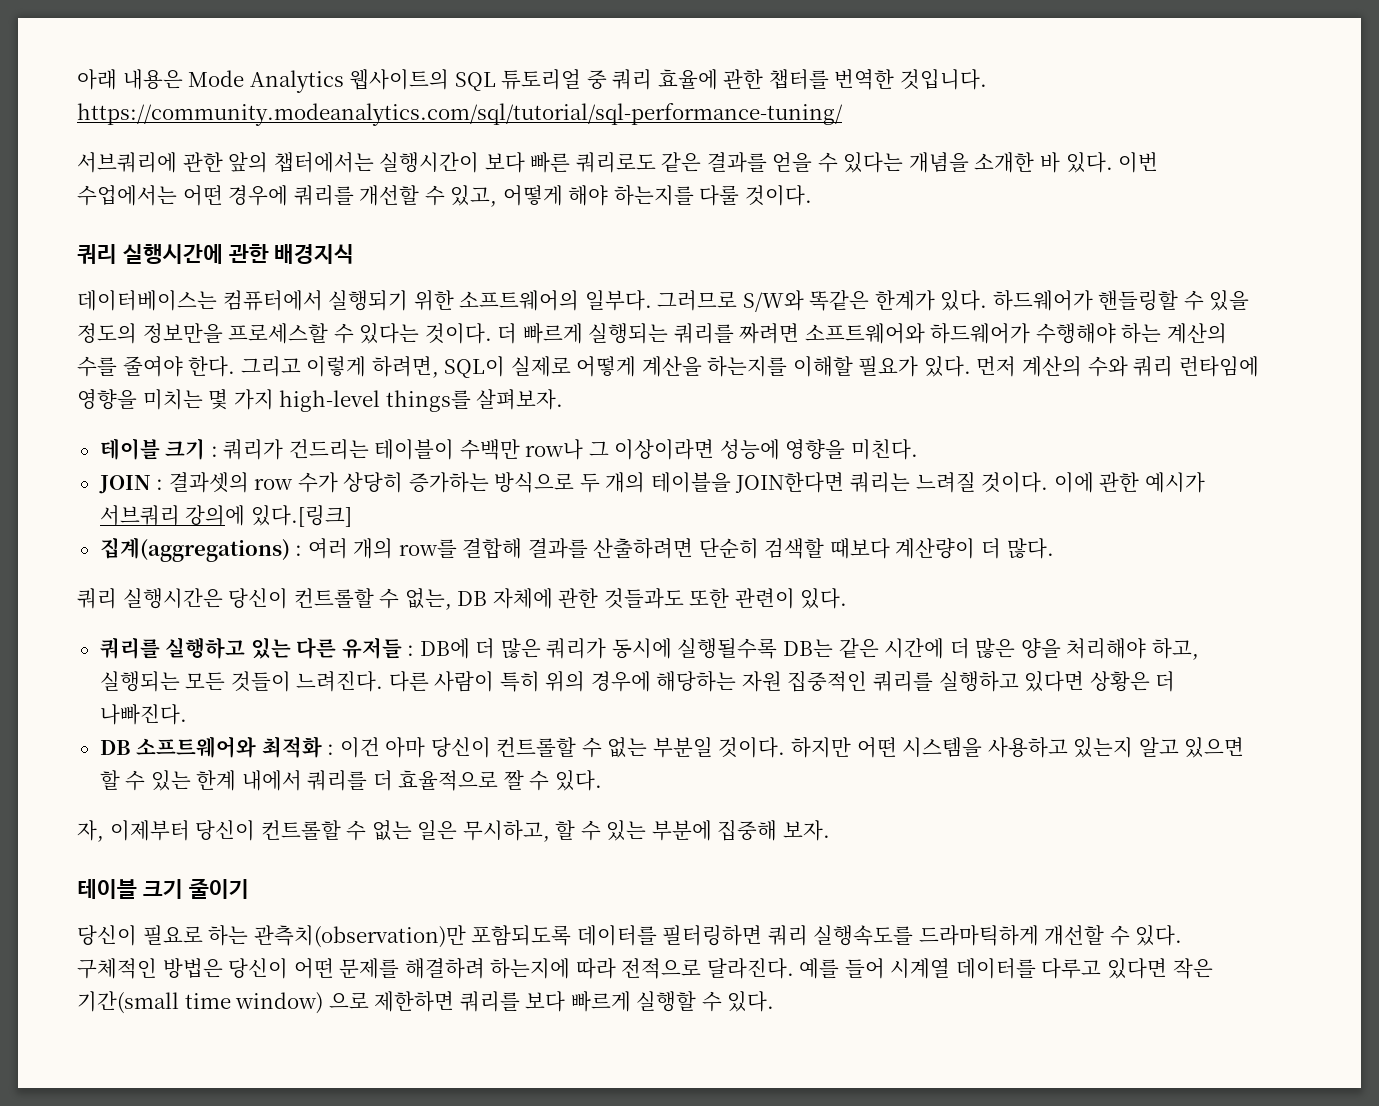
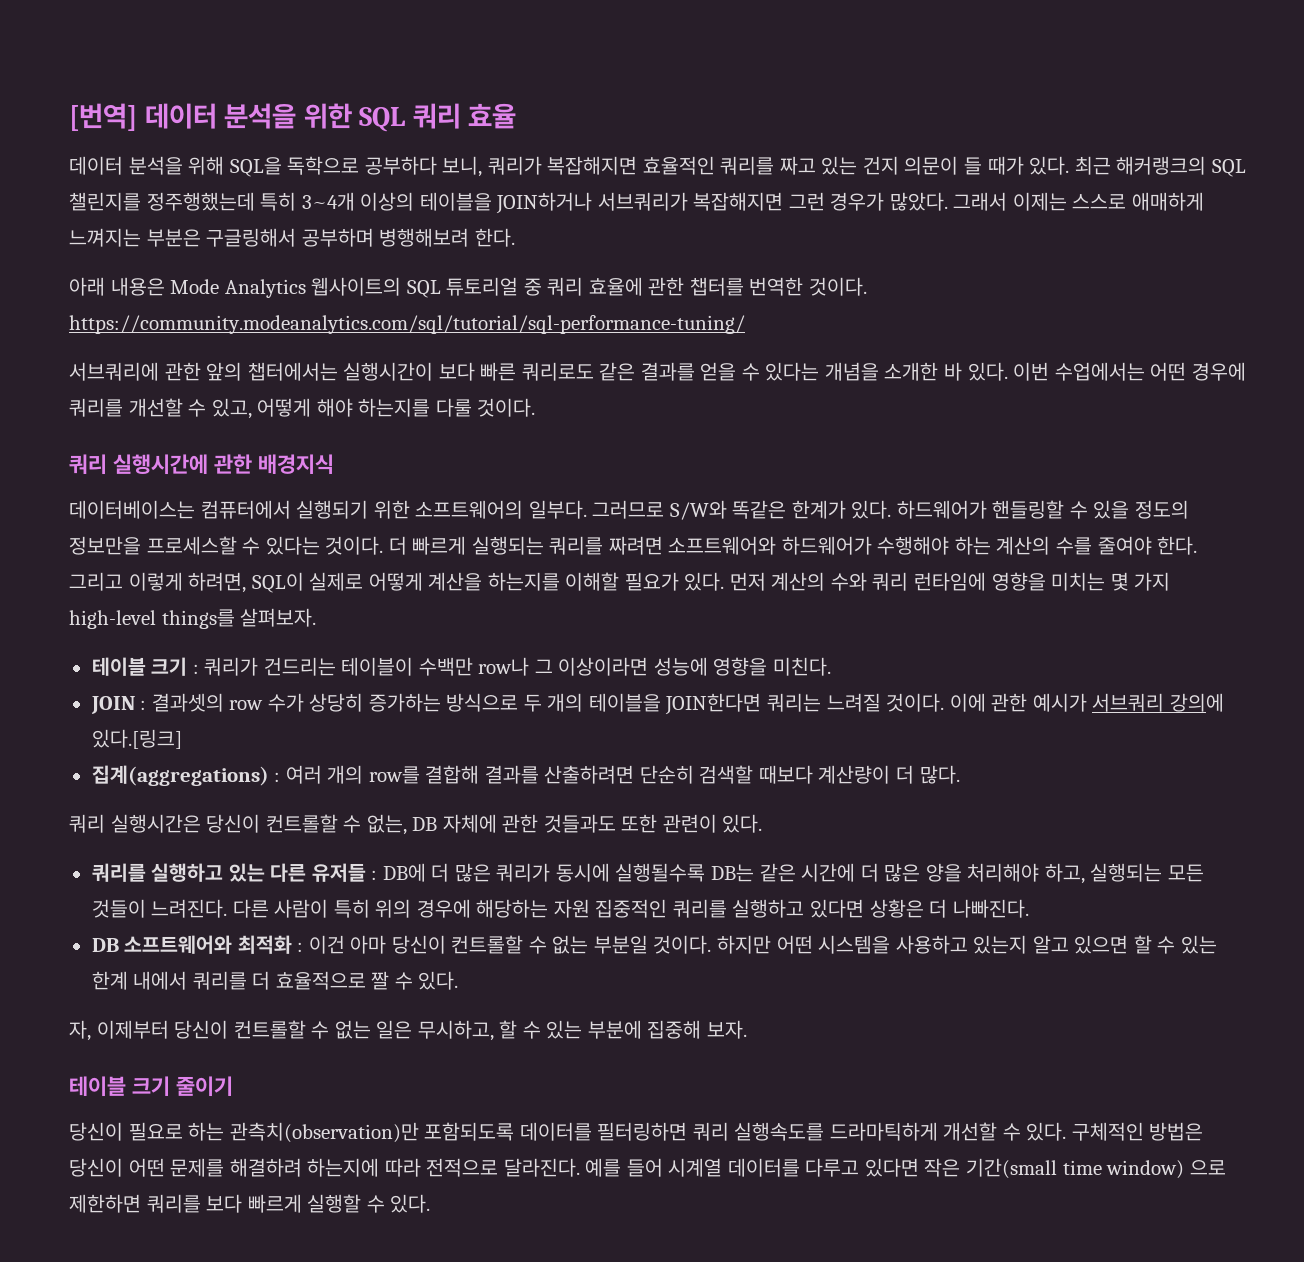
+ [번역] 데이터 분석을 위한 SQL 쿼리 효율
+ 데이터 분석을 위해 SQL을 독학으로 공부하다 보니, 쿼리가 복잡해지면 효율적인 쿼리를 짜고 있는 건지 의문이 들 때가 있다. 최근 해커랭크의 SQL 챌린지를 정주행했는데 특히 3~4개 이상의 테이블을 JOIN하거나 서브쿼리가 복잡해지면 그런 경우가 많았다. 그래서 이제는 스스로 애매하게 느껴지는 부분은 구글링해서 공부하며 병행해보려 한다.
- 아래 내용은 Mode Analytics 웹사이트의 SQL 튜토리얼 중 쿼리 효율에 관한 챕터를 번역한 것입니다. https://community.modeanalytics.com/sql/tutorial/sql-performance-tuning/
+ 아래 내용은 Mode Analytics 웹사이트의 SQL 튜토리얼 중 쿼리 효율에 관한 챕터를 번역한 것이다. https://community.modeanalytics.com/sql/tutorial/sql-performance-tuning/

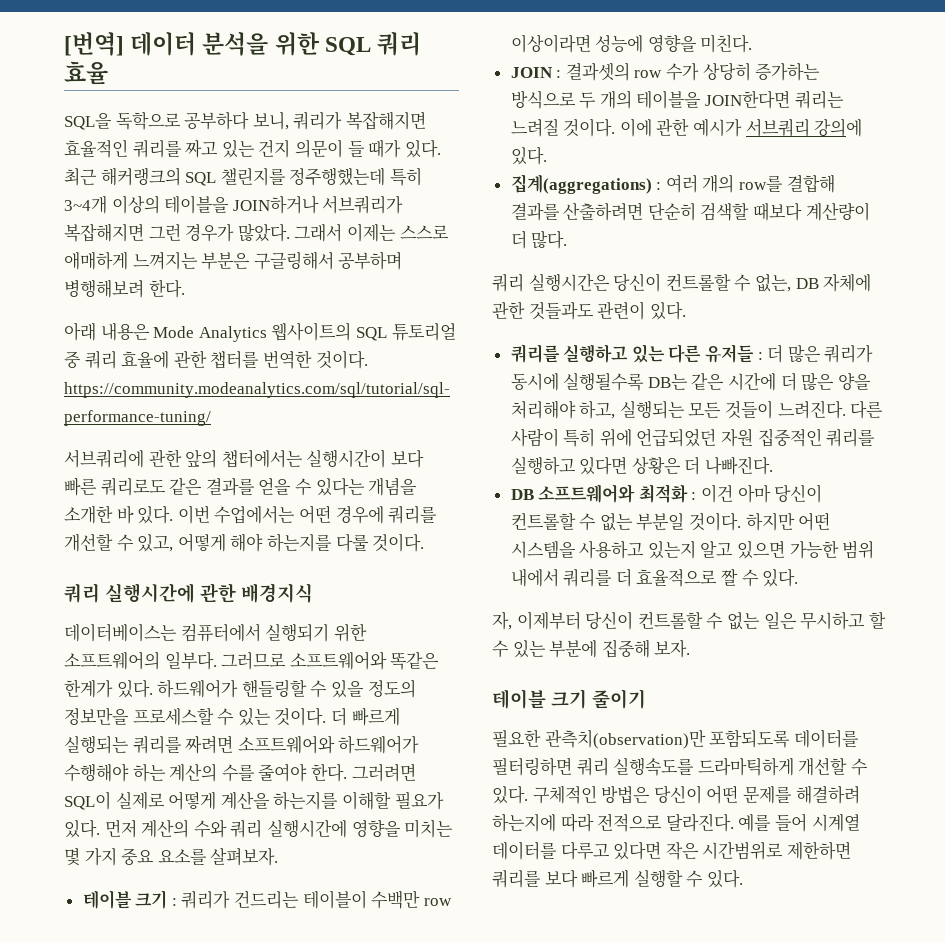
- 데이터 분석을 위해 SQL을 독학으로 공부하다 보니, 쿼리가 복잡해지면 효율적인 쿼리를 짜고 있는 건지 의문이 들 때가 있다.
+ SQL을 독학으로 공부하다 보니, 쿼리가 복잡해지면 효율적인 쿼리를 짜고 있는 건지 의문이 들 때가 있다.
- 그러므로 S/W와 똑같은 한계가 있다.
+ 그러므로 소프트웨어와 똑같은 한계가 있다.
- 하드웨어가 핸들링할 수 있을 정도의 정보만을 프로세스할 수 있다는 것이다.
+ 하드웨어가 핸들링할 수 있을 정도의 정보만을 프로세스할 수 있는 것이다.
- 그리고 이렇게 하려면, SQL이 실제로 어떻게 계산을 하는지를 이해할 필요가 있다.
+ 그러려면 SQL이 실제로 어떻게 계산을 하는지를 이해할 필요가 있다.
- 먼저 계산의 수와 쿼리 런타임에 영향을 미치는 몇 가지 high-level things를 살펴보자.
+ 먼저 계산의 수와 쿼리 실행시간에 영향을 미치는 몇 가지 중요 요소를 살펴보자.
- 테이블 크기 : 쿼리가 건드리는 테이블이 수백만 row나 그 이상이라면 성능에 영향을 미친다.
+ 테이블 크기 : 쿼리가 건드리는 테이블이 수백만 row 이상이라면 성능에 영향을 미친다.
- 이에 관한 예시가 서브쿼리 강의에 있다.[링크]
+ 이에 관한 예시가 서브쿼리 강의에 있다.
- 쿼리 실행시간은 당신이 컨트롤할 수 없는, DB 자체에 관한 것들과도 또한 관련이 있다.
+ 쿼리 실행시간은 당신이 컨트롤할 수 없는, DB 자체에 관한 것들과도 관련이 있다.
- 쿼리를 실행하고 있는 다른 유저들 : DB에 더 많은 쿼리가 동시에 실행될수록 DB는 같은 시간에 더 많은 양을 처리해야 하고, 실행되는 모든 것들이 느려진다.
+ 쿼리를 실행하고 있는 다른 유저들 : 더 많은 쿼리가 동시에 실행될수록 DB는 같은 시간에 더 많은 양을 처리해야 하고, 실행되는 모든 것들이 느려진다.
- 다른 사람이 특히 위의 경우에 해당하는 자원 집중적인 쿼리를 실행하고 있다면 상황은 더 나빠진다.
+ 다른 사람이 특히 위에 언급되었던 자원 집중적인 쿼리를 실행하고 있다면 상황은 더 나빠진다.
- 하지만 어떤 시스템을 사용하고 있는지 알고 있으면 할 수 있는 한계 내에서 쿼리를 더 효율적으로 짤 수 있다.
+ 하지만 어떤 시스템을 사용하고 있는지 알고 있으면 가능한 범위 내에서 쿼리를 더 효율적으로 짤 수 있다.
- 자, 이제부터 당신이 컨트롤할 수 없는 일은 무시하고, 할 수 있는 부분에 집중해 보자.
+ 자, 이제부터 당신이 컨트롤할 수 없는 일은 무시하고 할 수 있는 부분에 집중해 보자.
- 당신이 필요로 하는 관측치(observation)만 포함되도록 데이터를 필터링하면 쿼리 실행속도를 드라마틱하게 개선할 수 있다.
+ 필요한 관측치(observation)만 포함되도록 데이터를 필터링하면 쿼리 실행속도를 드라마틱하게 개선할 수 있다.
- 예를 들어 시계열 데이터를 다루고 있다면 작은 기간(small time window) 으로 제한하면 쿼리를 보다 빠르게 실행할 수 있다.
+ 예를 들어 시계열 데이터를 다루고 있다면 작은 시간범위로 제한하면 쿼리를 보다 빠르게 실행할 수 있다.

